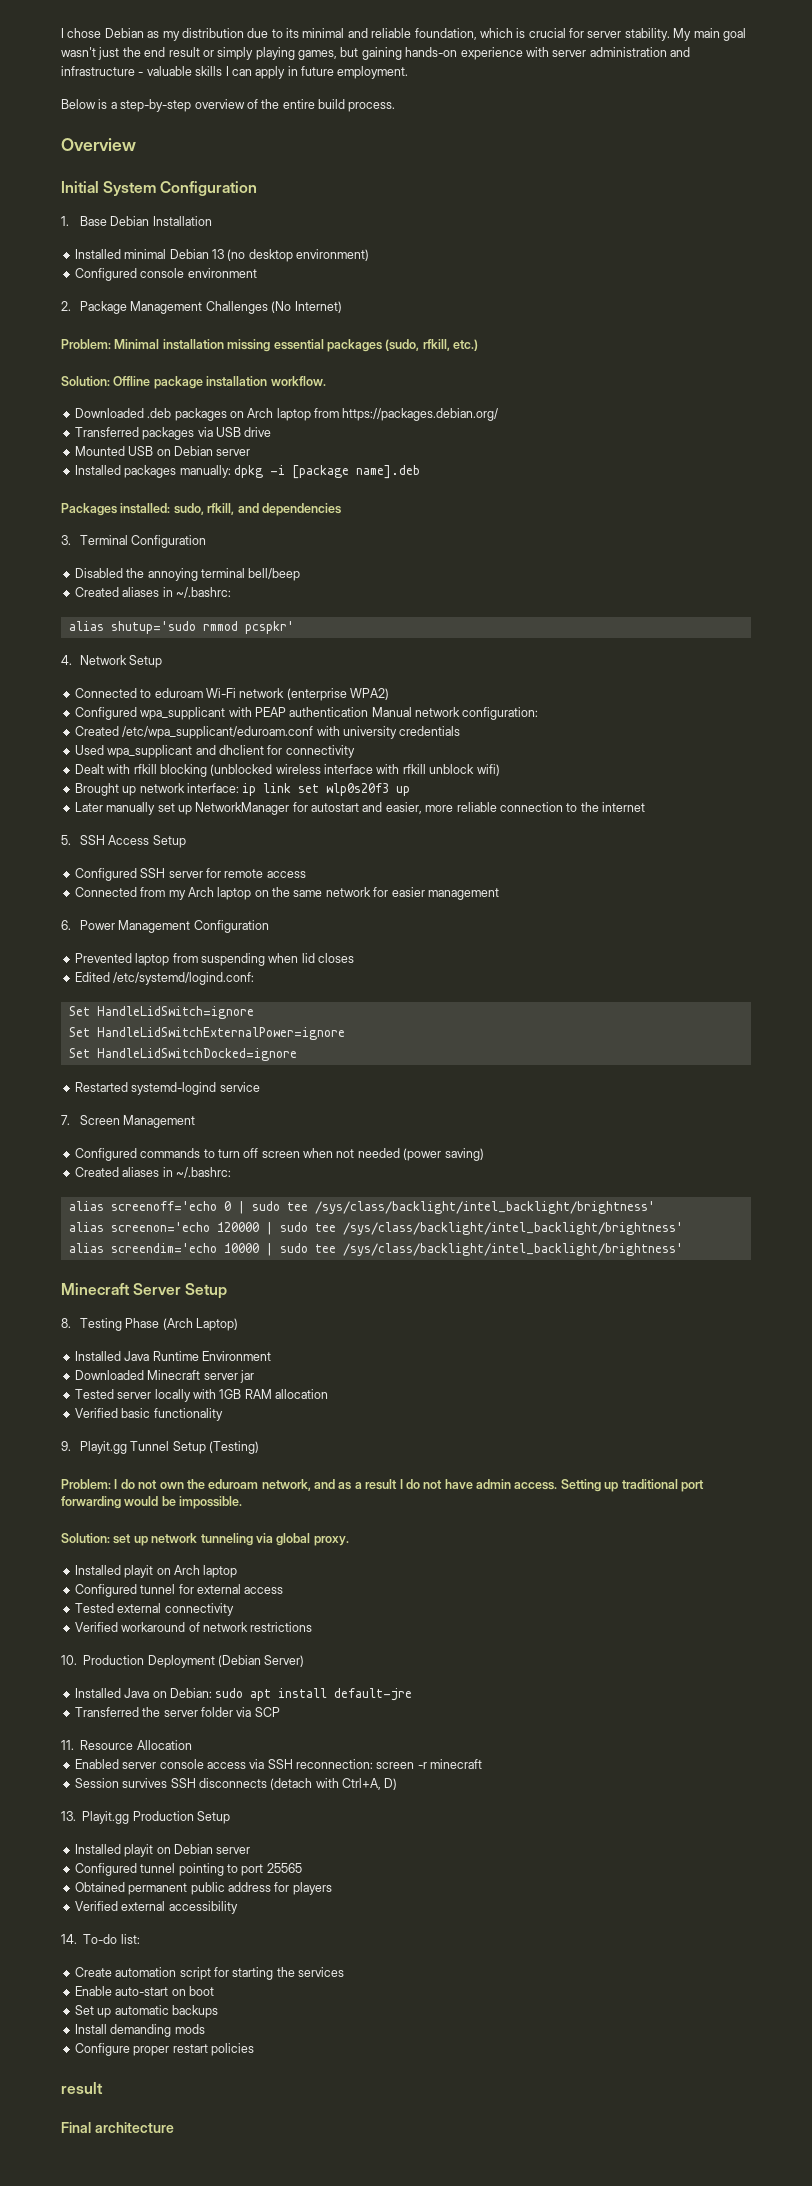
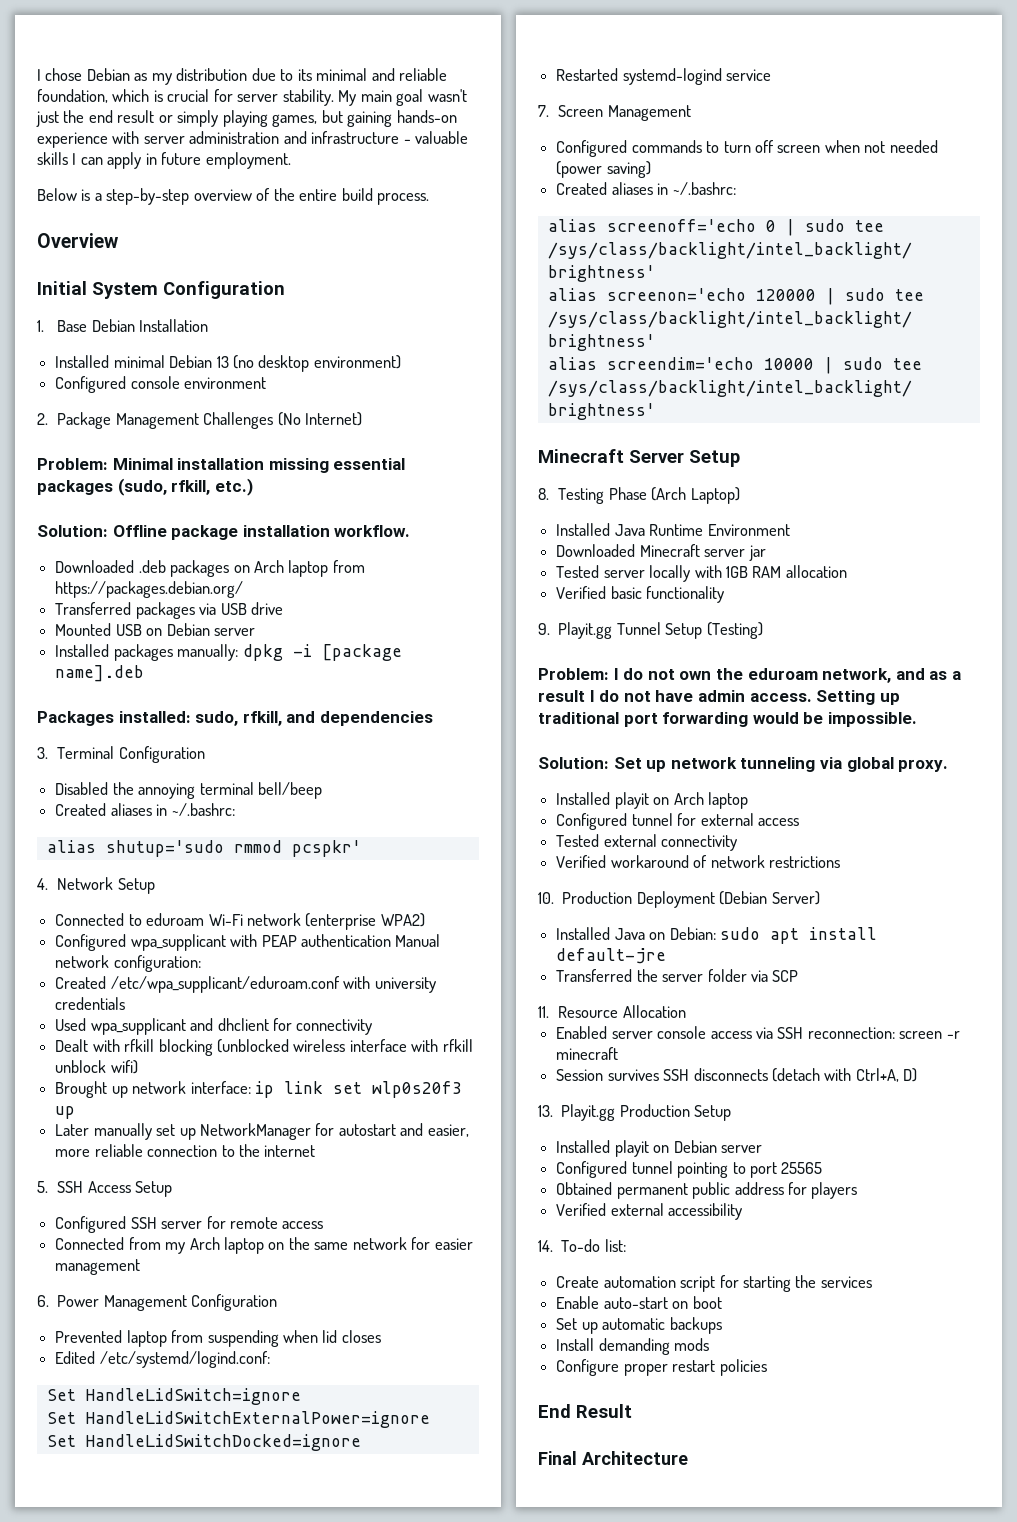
- Solution: set up network tunneling via global proxy.
+ Solution: Set up network tunneling via global proxy.
  Configure proper restart policies
- result
+ End Result
- Final architecture
+ Final Architecture

